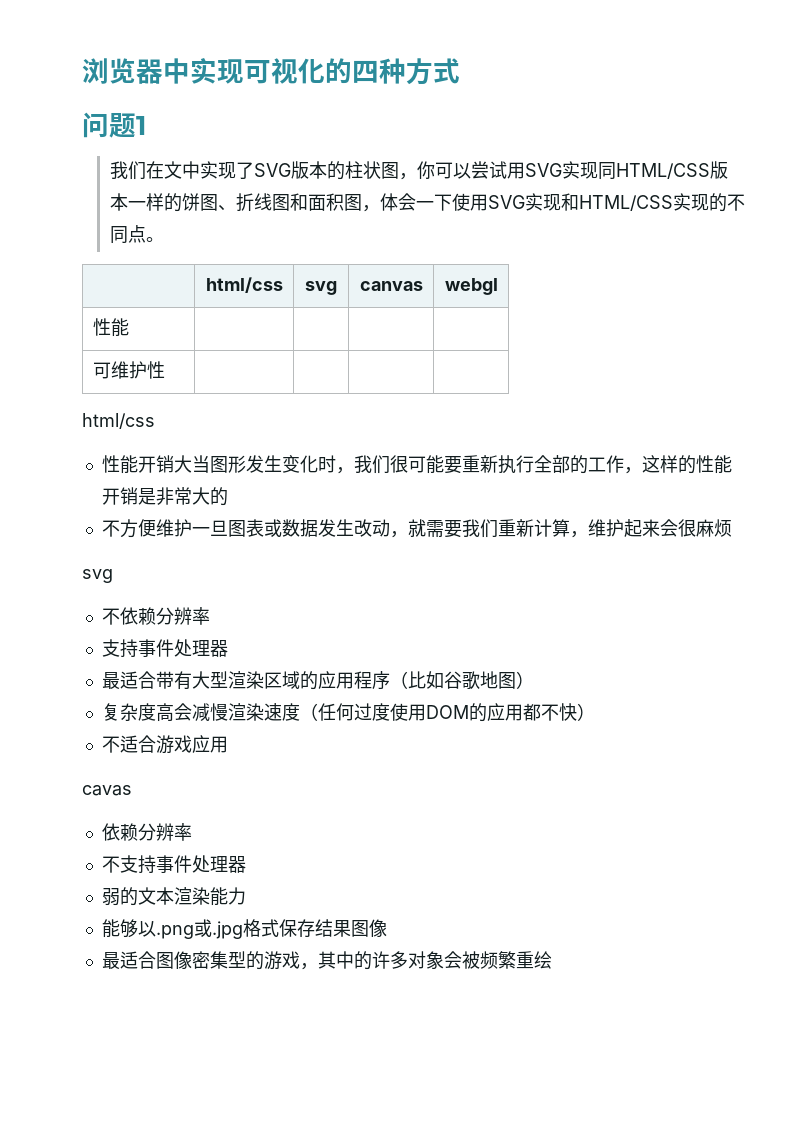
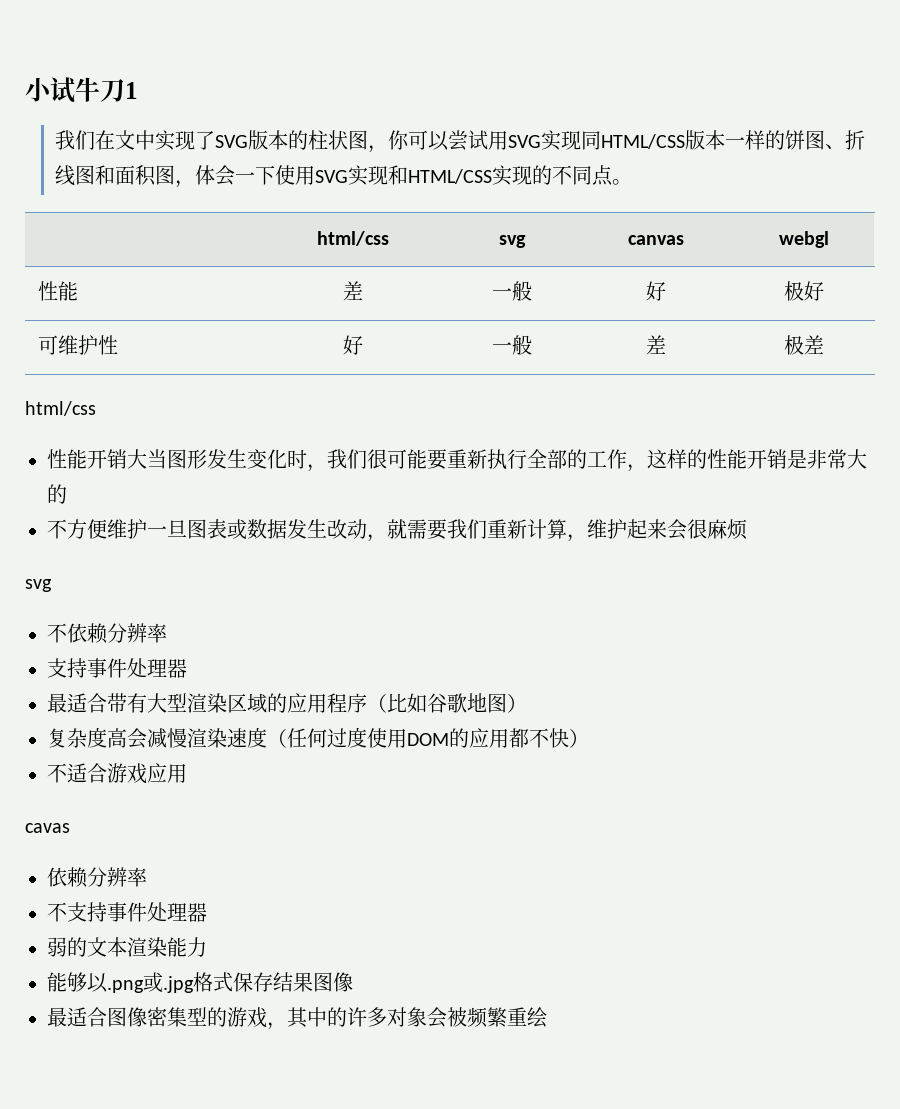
- 浏览器中实现可视化的四种方式
- 问题1
+ 小试牛刀1
- 性能 | | | |
+ 性能 | 差 | 一般 | 好 | 极好
- 可维护性 | | | |
+ 可维护性 | 好 | 一般 | 差 | 极差

